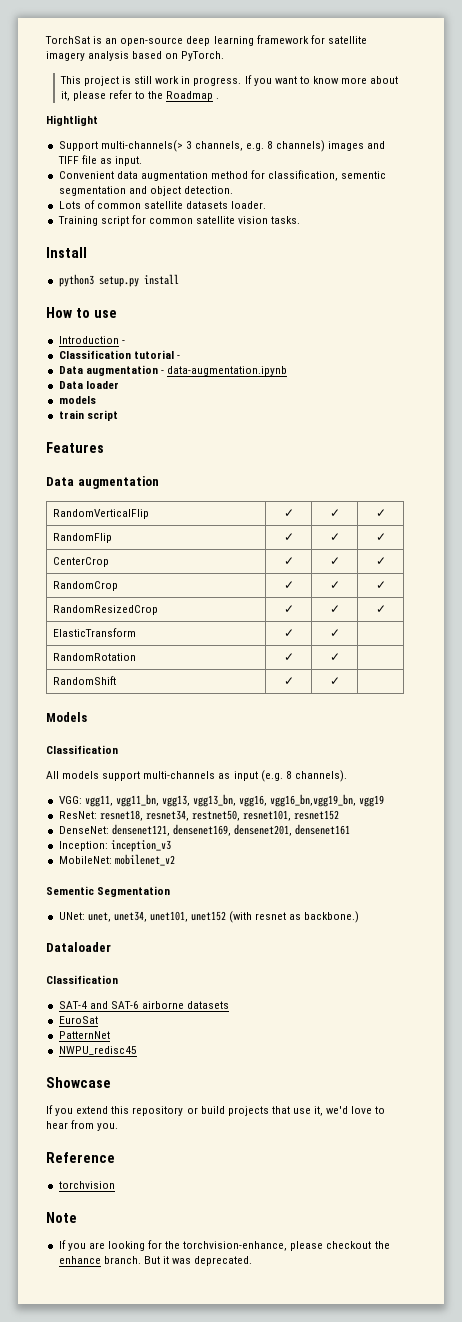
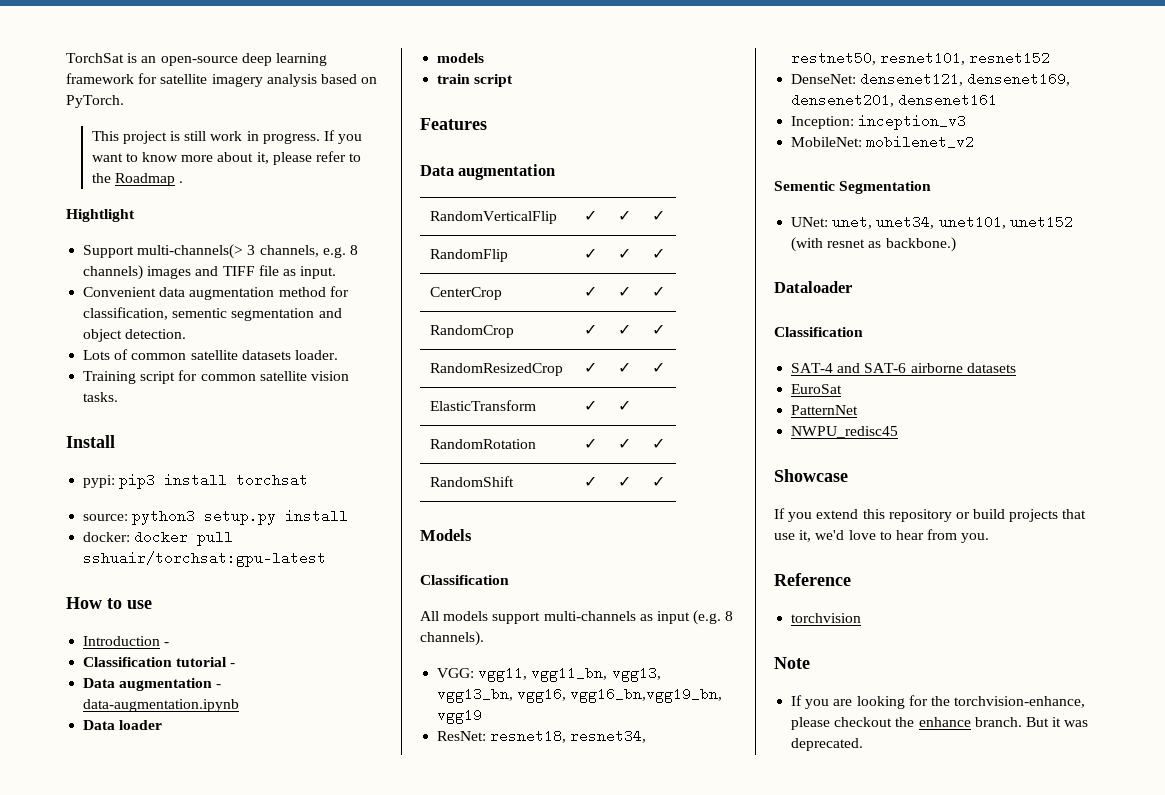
- python3 setup.py install
+ pypi: pip3 install torchsat
+ source: python3 setup.py install
+ docker: docker pull sshuair/torchsat:gpu-latest
- RandomRotation | ✓ | ✓ |
+ RandomRotation | ✓ | ✓ | ✓
- RandomShift | ✓ | ✓ |
+ RandomShift | ✓ | ✓ | ✓

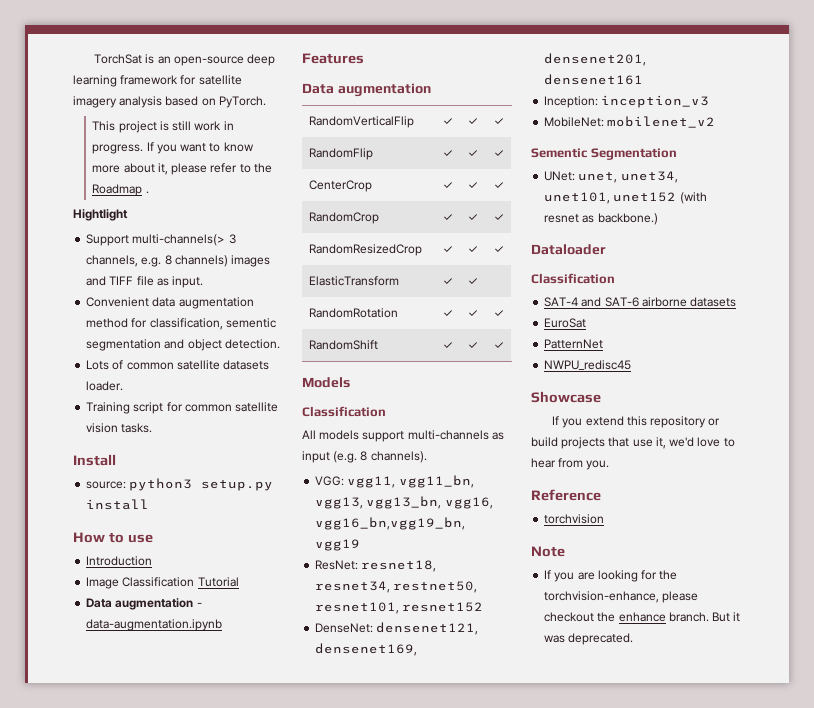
- pypi: pip3 install torchsat
- docker: docker pull sshuair/torchsat:gpu-latest
- Introduction -
- Classification tutorial -
+ Introduction
+ Image Classification Tutorial
- Data loader
- models
- train script

